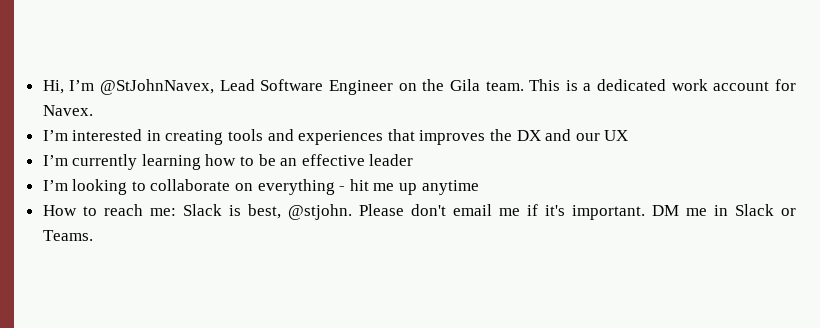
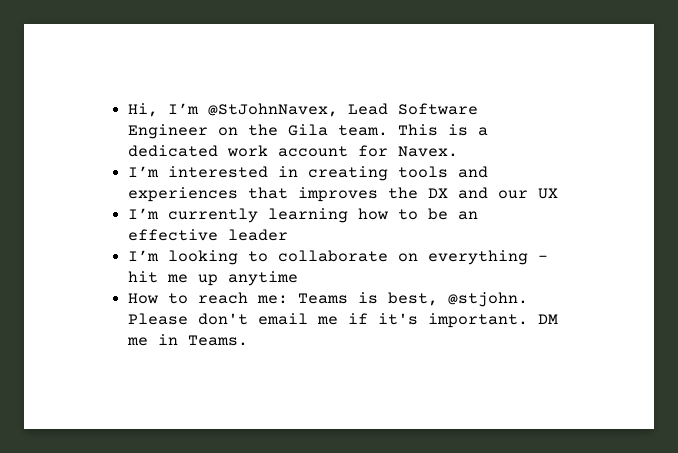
- How to reach me: Slack is best, @stjohn.
+ How to reach me: Teams is best, @stjohn.
- DM me in Slack or Teams.
+ DM me in Teams.

